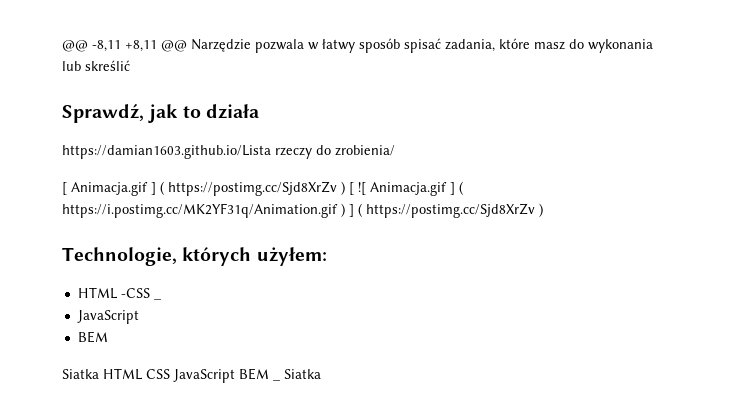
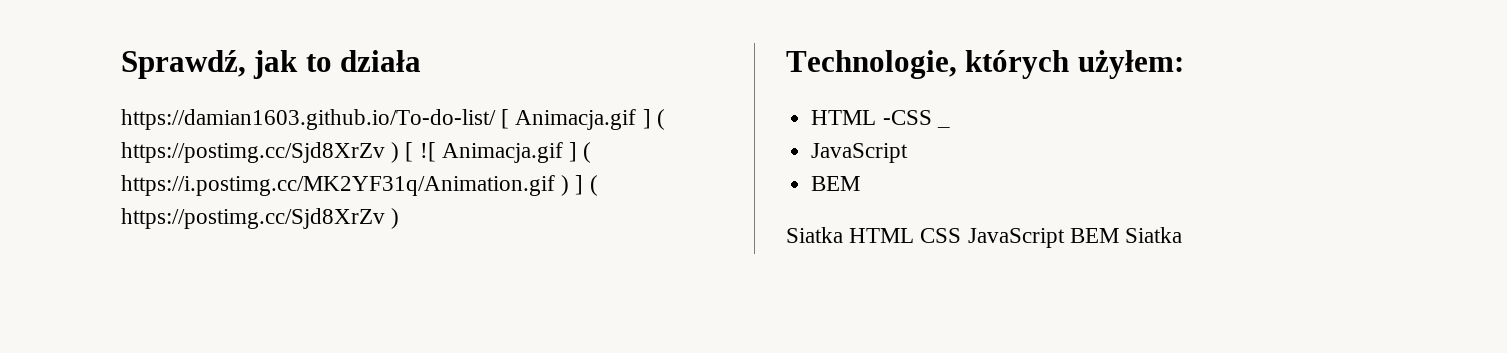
- @@ -8,11 +8,11 @@ Narzędzie pozwala w łatwy sposób spisać zadania, które masz do wykonania lub skreślić
- https://damian1603.github.io/Lista rzeczy do zrobienia/
- [ Animacja.gif ] ( https://postimg.cc/Sjd8XrZv ) [ ![ Animacja.gif ] ( https://i.postimg.cc/MK2YF31q/Animation.gif ) ] ( https://postimg.cc/Sjd8XrZv )
+ https://damian1603.github.io/To-do-list/ [ Animacja.gif ] ( https://postimg.cc/Sjd8XrZv ) [ ![ Animacja.gif ] ( https://i.postimg.cc/MK2YF31q/Animation.gif ) ] ( https://postimg.cc/Sjd8XrZv )
- Siatka HTML CSS JavaScript BEM _ Siatka
+ Siatka HTML CSS JavaScript BEM Siatka

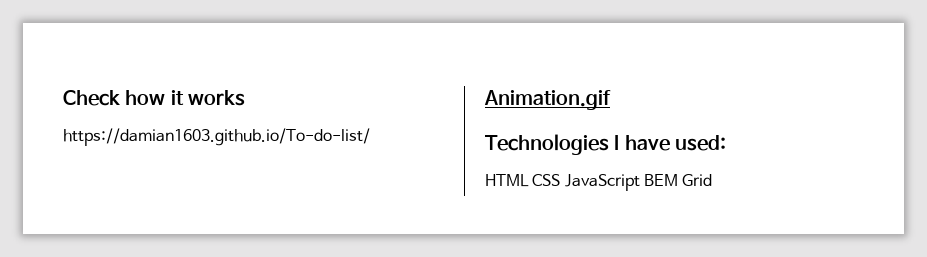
- Sprawdź, jak to działa
- https://damian1603.github.io/To-do-list/ [ Animacja.gif ] ( https://postimg.cc/Sjd8XrZv ) [ ![ Animacja.gif ] ( https://i.postimg.cc/MK2YF31q/Animation.gif ) ] ( https://postimg.cc/Sjd8XrZv )
- Technologie, których użyłem:
- HTML -CSS _
- JavaScript
- BEM
- Siatka HTML CSS JavaScript BEM Siatka
+ Check how it works
+ https://damian1603.github.io/To-do-list/
+ Animation.gif
+ Technologies I have used:
+ HTML CSS JavaScript BEM Grid

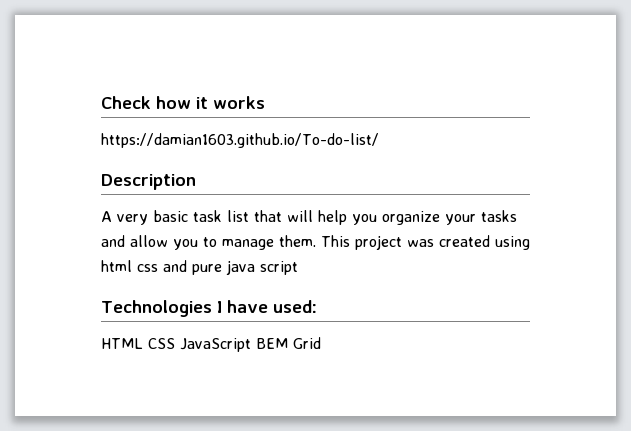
- Animation.gif
+ Description
+ A very basic task list that will help you organize your tasks and allow you to manage them. This project was created using html css and pure java script

